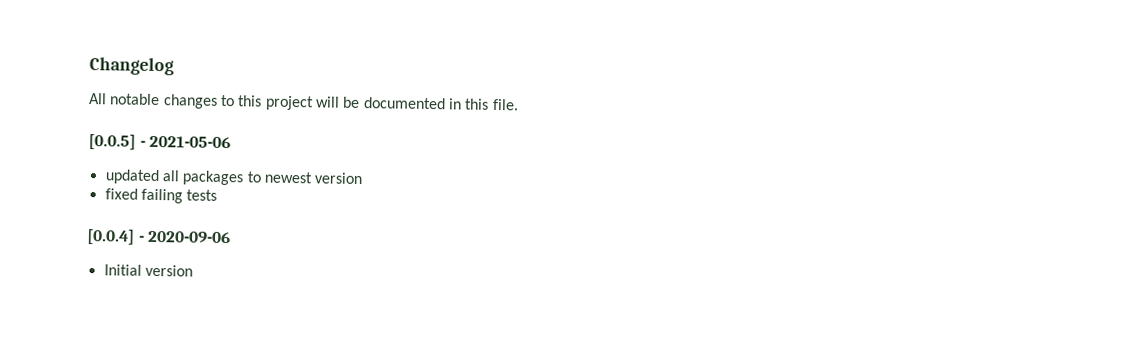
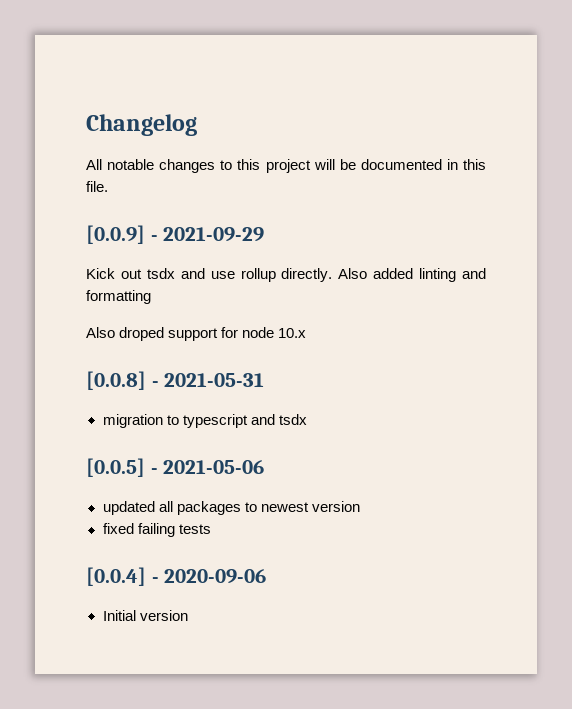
+ [0.0.9] - 2021-09-29
+ Kick out tsdx and use rollup directly. Also added linting and formatting
+ Also droped support for node 10.x
+ [0.0.8] - 2021-05-31
+ migration to typescript and tsdx

